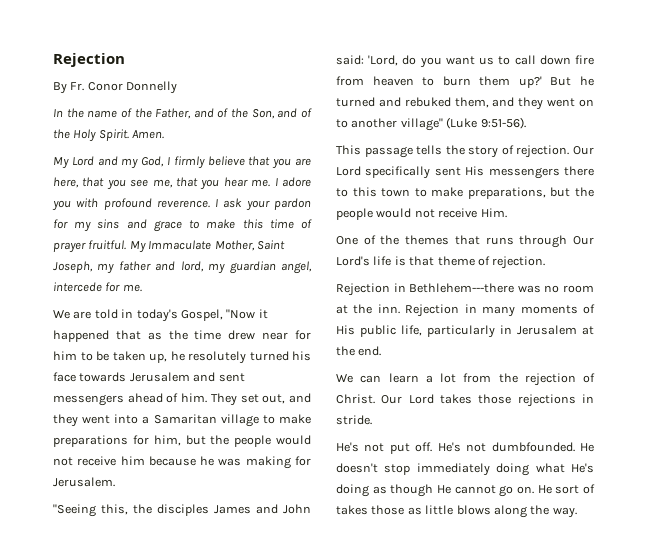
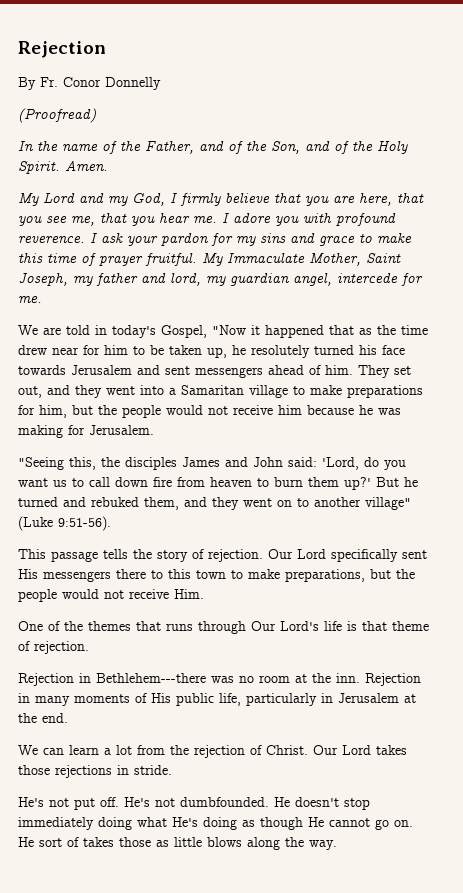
+ (Proofread)

